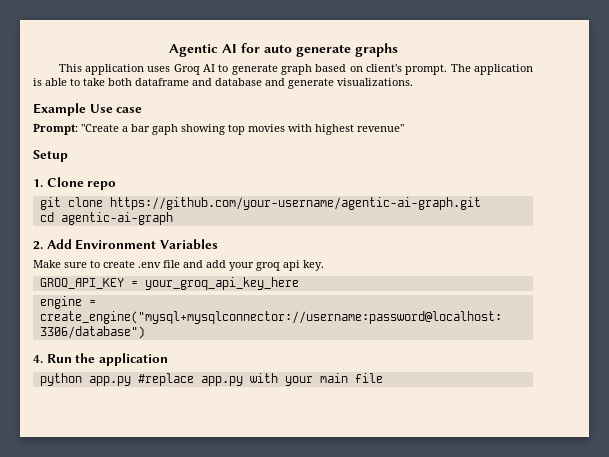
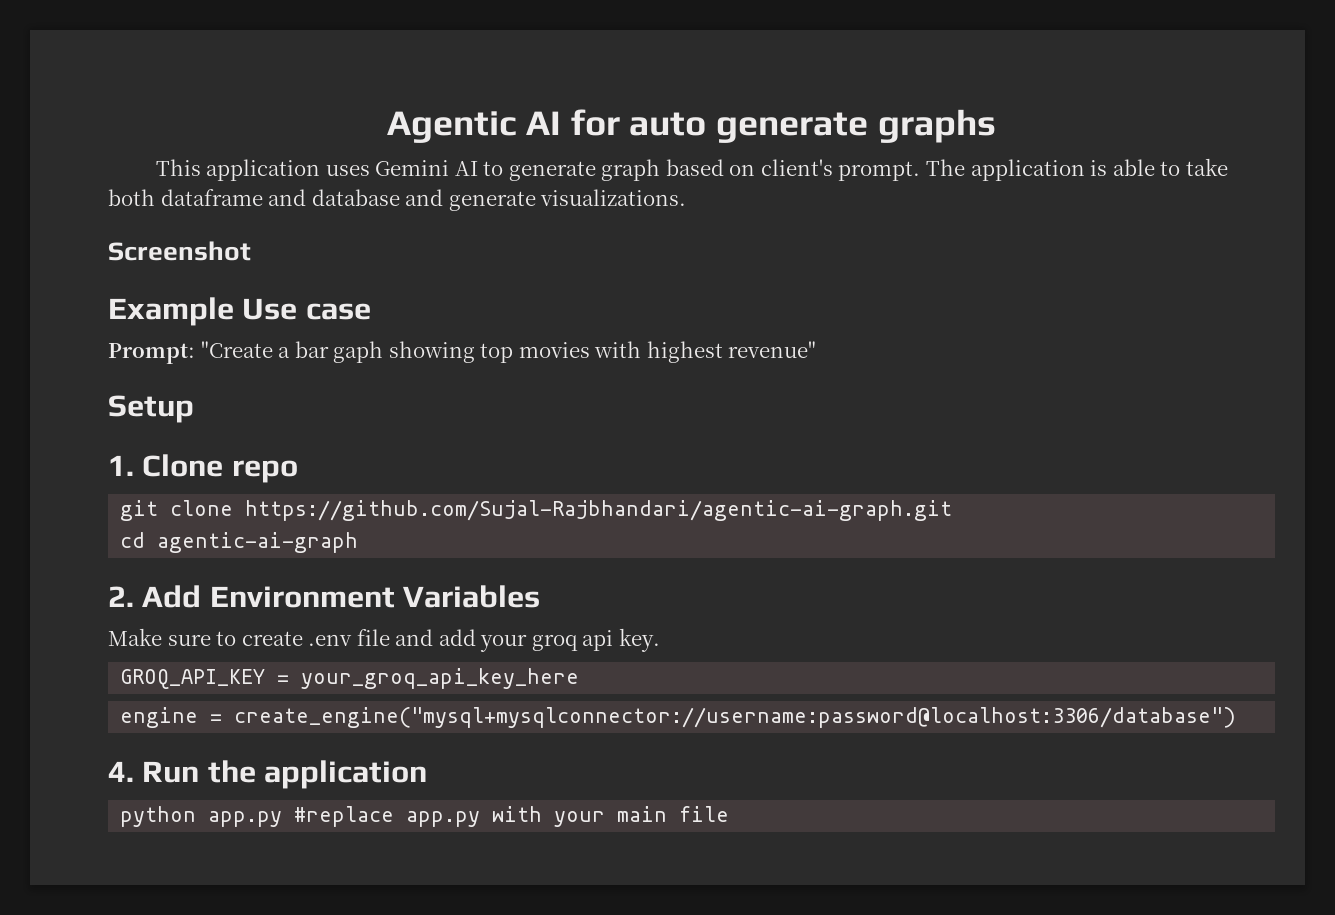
- This application uses Groq AI to generate graph based on client's prompt.
+ This application uses Gemini AI to generate graph based on client's prompt.
+ Screenshot
- git clone https://github.com/your-username/agentic-ai-graph.git
+ git clone https://github.com/Sujal-Rajbhandari/agentic-ai-graph.git

